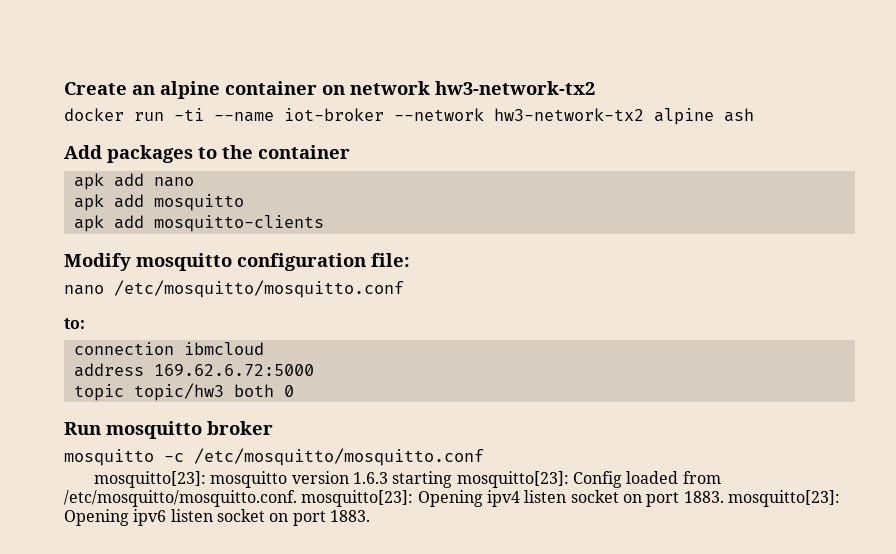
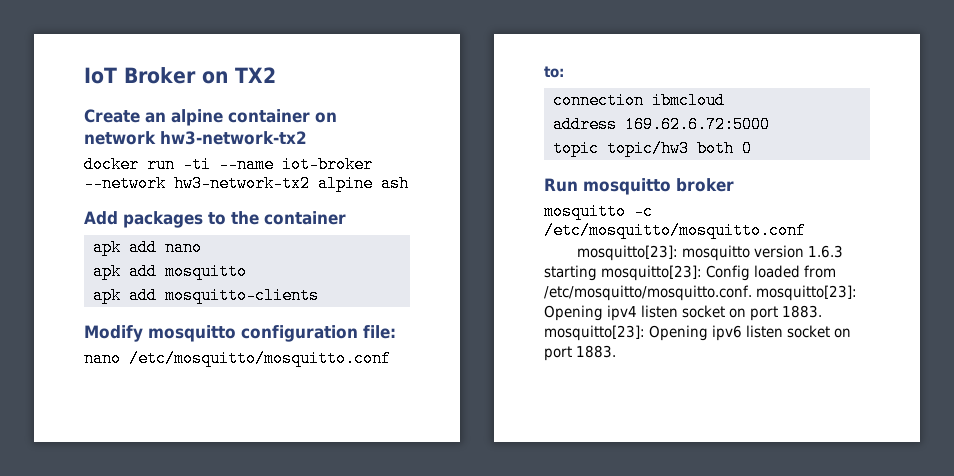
+ IoT Broker on TX2

